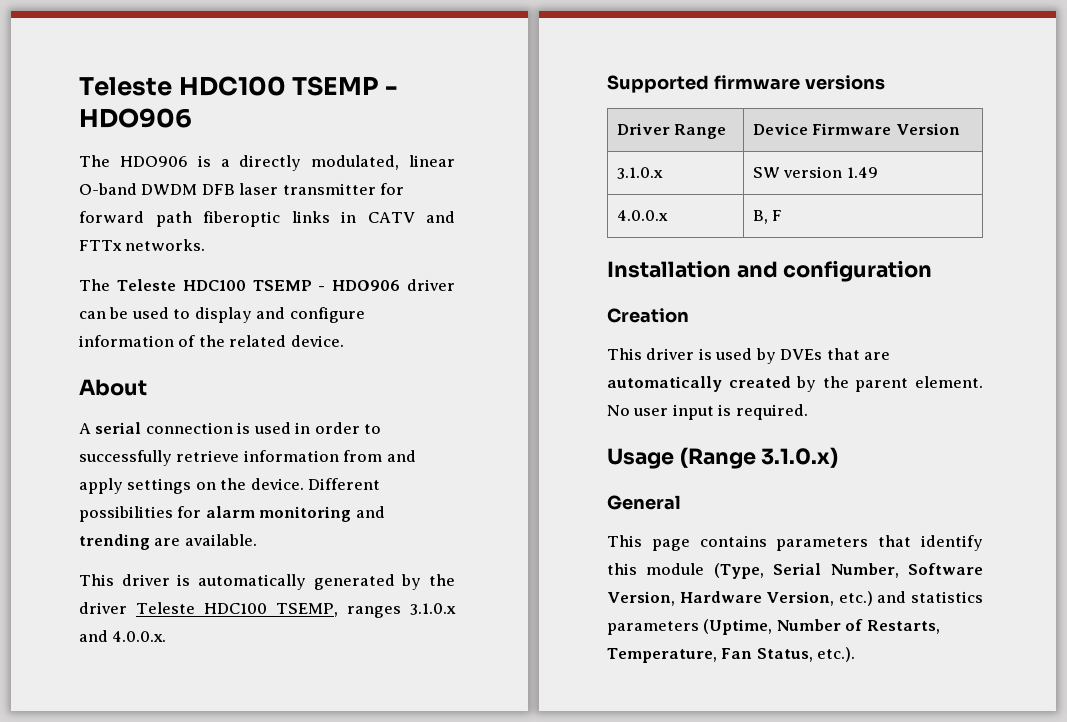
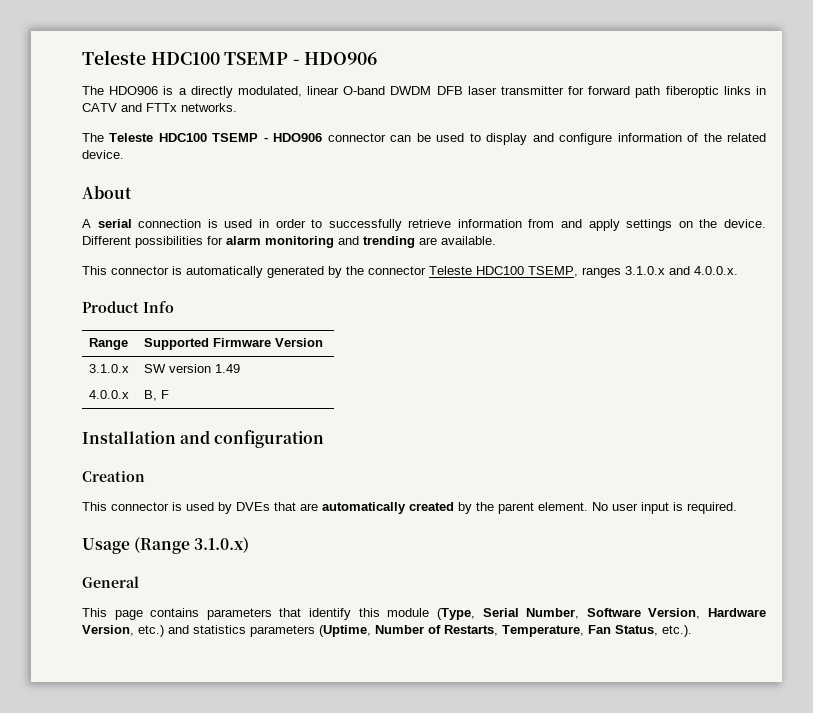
- The Teleste HDC100 TSEMP - HDO906 driver can be used to display and configure information of the related device.
+ The Teleste HDC100 TSEMP - HDO906 connector can be used to display and configure information of the related device.
- This driver is automatically generated by the driver Teleste HDC100 TSEMP, ranges 3.1.0.x and 4.0.0.x.
+ This connector is automatically generated by the connector Teleste HDC100 TSEMP, ranges 3.1.0.x and 4.0.0.x.
- Supported firmware versions
- Driver Range | Device Firmware Version
+ Product Info
+ Range | Supported Firmware Version
- This driver is used by DVEs that are automatically created by the parent element.
+ This connector is used by DVEs that are automatically created by the parent element.

